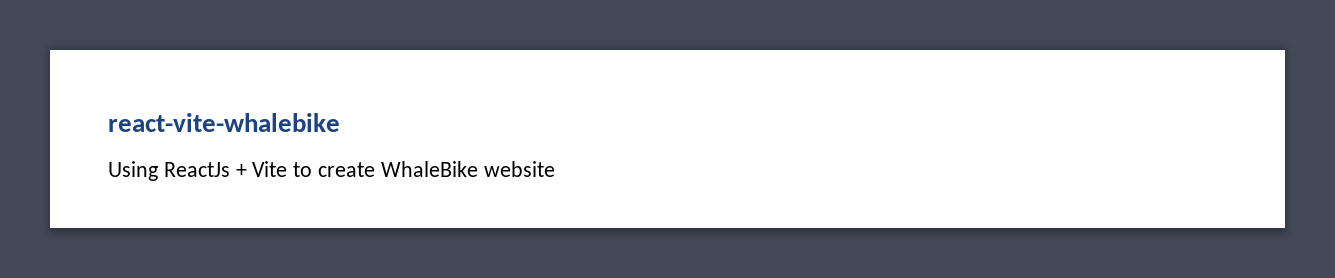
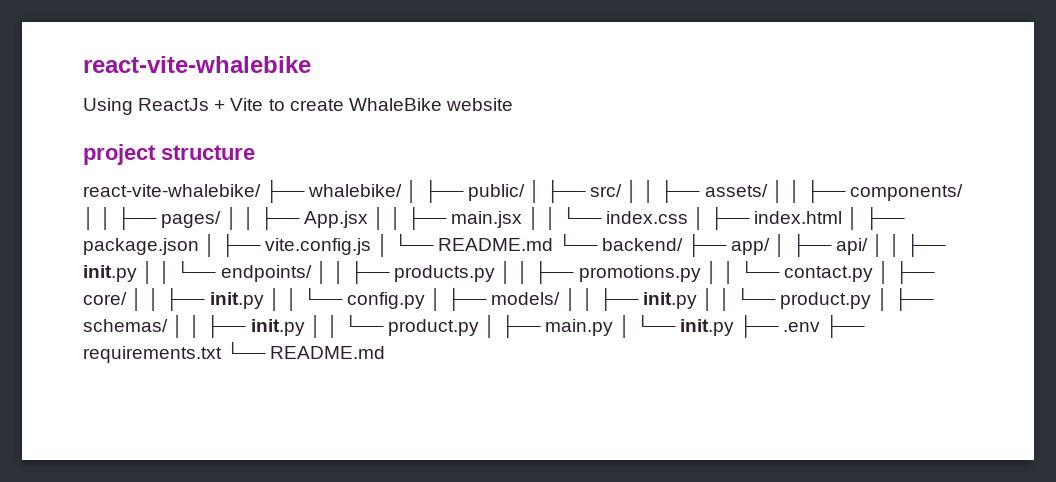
+ project structure
+ react-vite-whalebike/ ├── whalebike/ │ ├── public/ │ ├── src/ │ │ ├── assets/ │ │ ├── components/ │ │ ├── pages/ │ │ ├── App.jsx │ │ ├── main.jsx │ │ └── index.css │ ├── index.html │ ├── package.json │ ├── vite.config.js │ └── README.md └── backend/ ├── app/ │ ├── api/ │ │ ├── init.py │ │ └── endpoints/ │ │ ├── products.py │ │ ├── promotions.py │ │ └── contact.py │ ├── core/ │ │ ├── init.py │ │ └── config.py │ ├── models/ │ │ ├── init.py │ │ └── product.py │ ├── schemas/ │ │ ├── init.py │ │ └── product.py │ ├── main.py │ └── init.py ├── .env ├── requirements.txt └── README.md

